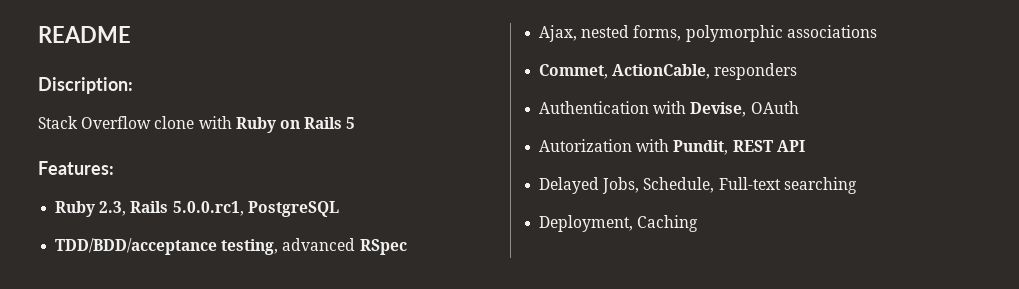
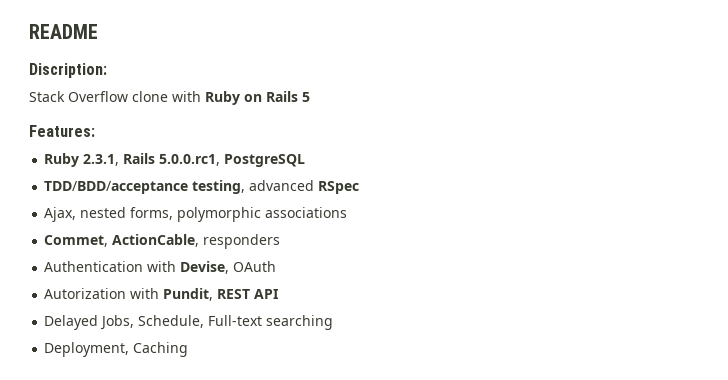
- Ruby 2.3, Rails 5.0.0.rc1, PostgreSQL
+ Ruby 2.3.1, Rails 5.0.0.rc1, PostgreSQL

